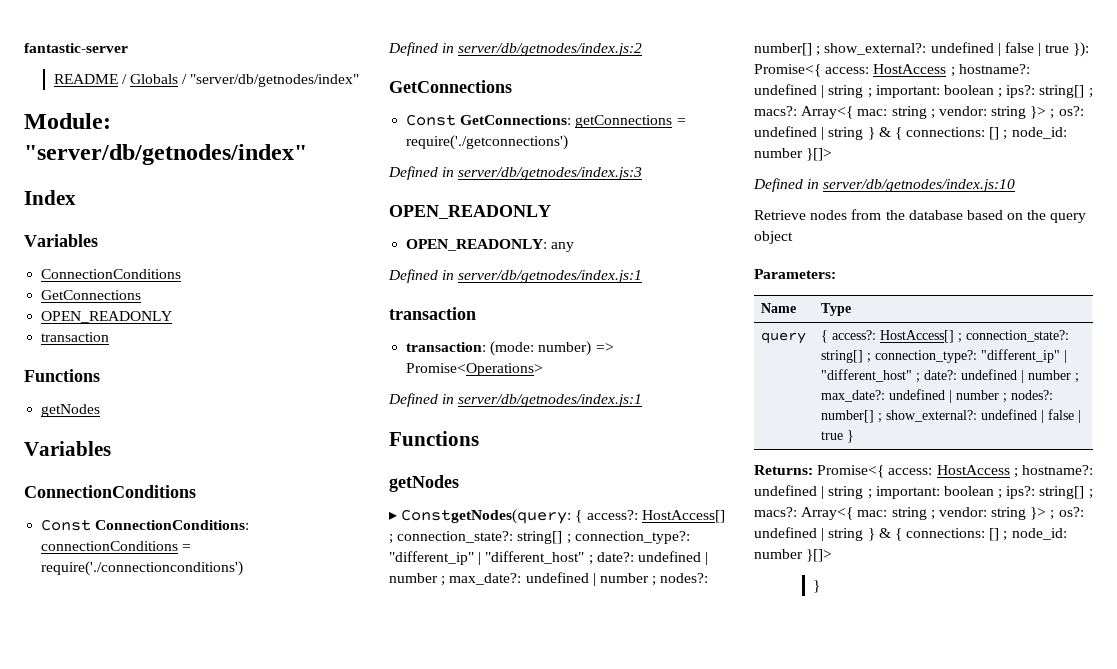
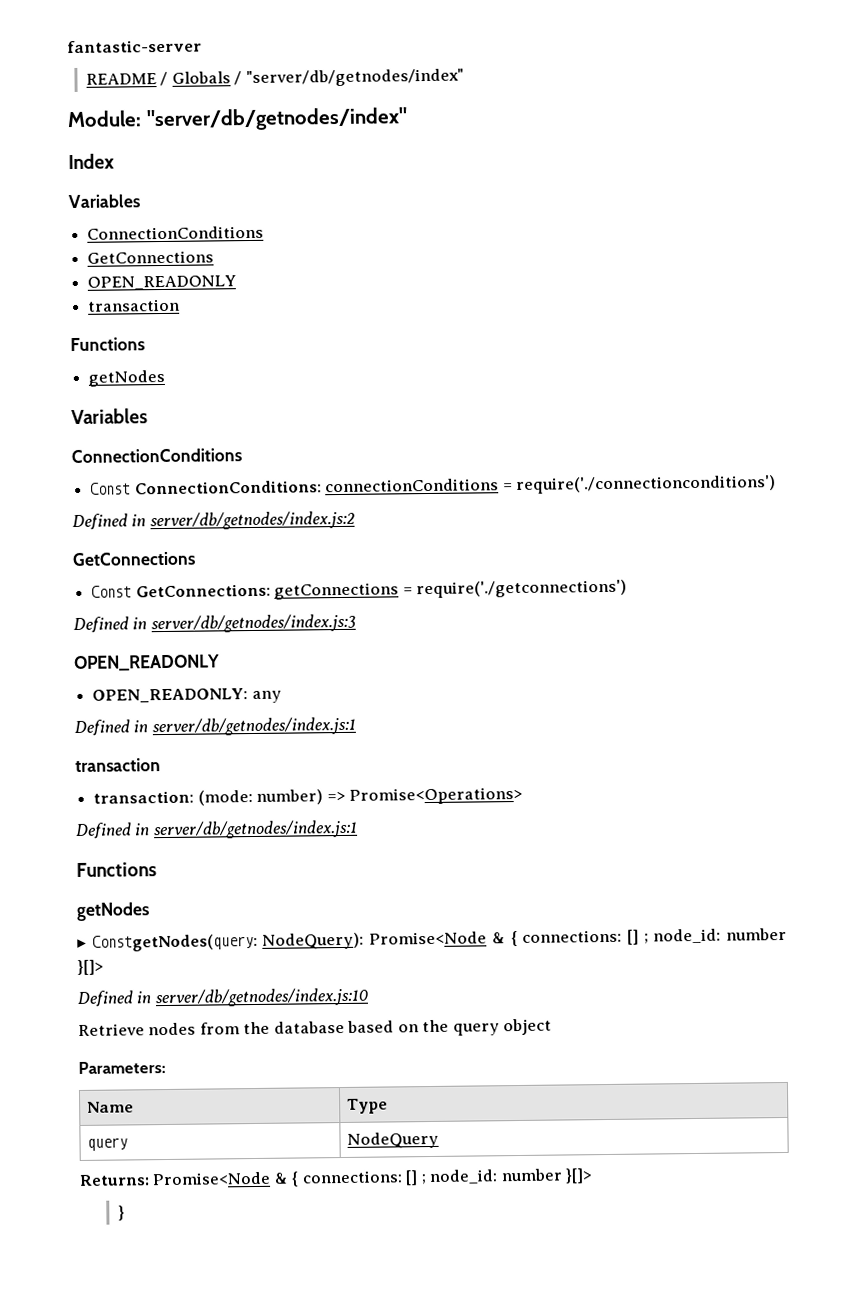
- ▸ ConstgetNodes(query: { access?: HostAccess[] ; connection_state?: string[] ; connection_type?: "different_ip" | "different_host" ; date?: undefined | number ; max_date?: undefined | number ; nodes?: number[] ; show_external?: undefined | false | true }): Promise<{ access: HostAccess ; hostname?: undefined | string ; important: boolean ; ips?: string[] ; macs?: Array<{ mac: string ; vendor: string }> ; os?: undefined | string } & { connections: [] ; node_id: number }[]>
+ ▸ ConstgetNodes(query: NodeQuery): Promise<Node & { connections: [] ; node_id: number }[]>
- query | { access?: HostAccess[] ; connection_state?: string[] ; connection_type?: "different_ip" | "different_host" ; date?: undefined | number ; max_date?: undefined | number ; nodes?: number[] ; show_external?: undefined | false | true }
- Returns: Promise<{ access: HostAccess ; hostname?: undefined | string ; important: boolean ; ips?: string[] ; macs?: Array<{ mac: string ; vendor: string }> ; os?: undefined | string } & { connections: [] ; node_id: number }[]>
+ query | NodeQuery
+ Returns: Promise<Node & { connections: [] ; node_id: number }[]>

